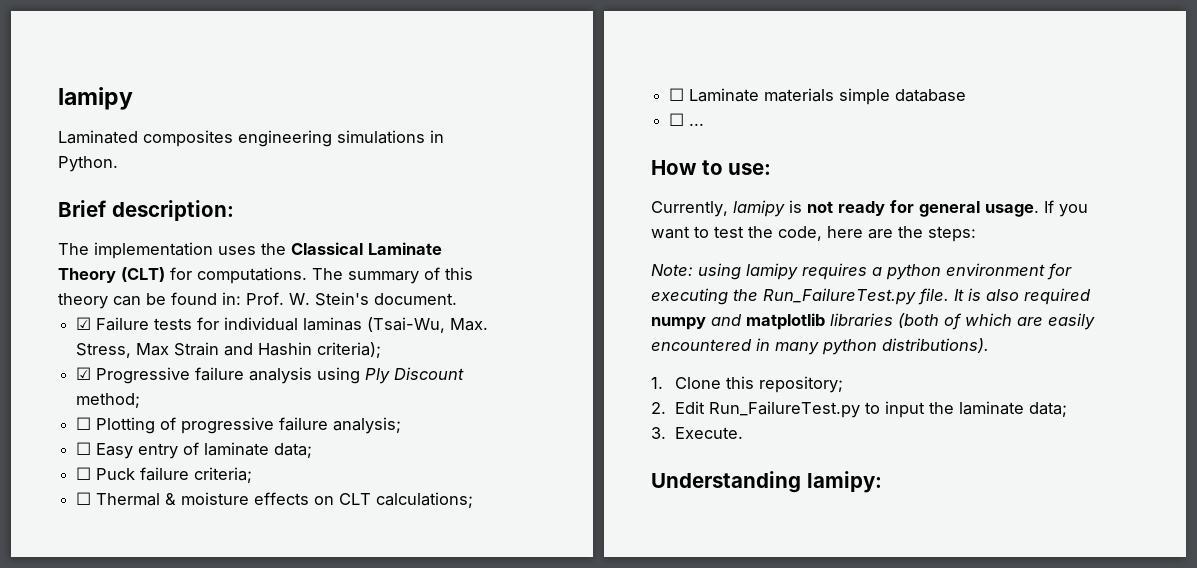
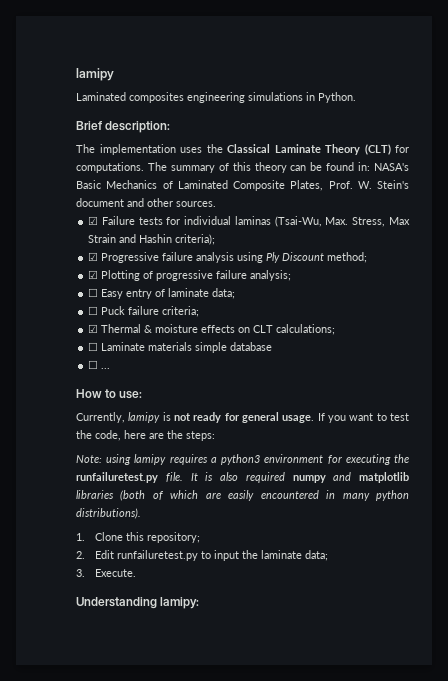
- The summary of this theory can be found in: Prof. W. Stein's document.
+ The summary of this theory can be found in: NASA's Basic Mechanics of Laminated Composite Plates, Prof. W. Stein's document and other sources.
- ☐ Plotting of progressive failure analysis;
+ ☑ Plotting of progressive failure analysis;
- ☐ Thermal & moisture effects on CLT calculations;
+ ☑ Thermal & moisture effects on CLT calculations;
- Note: using lamipy requires a python environment for executing the Run_FailureTest.py file.
+ Note: using lamipy requires a python3 environment for executing the runfailuretest.py file.
- 2. Edit Run_FailureTest.py to input the laminate data;
+ 2. Edit runfailuretest.py to input the laminate data;

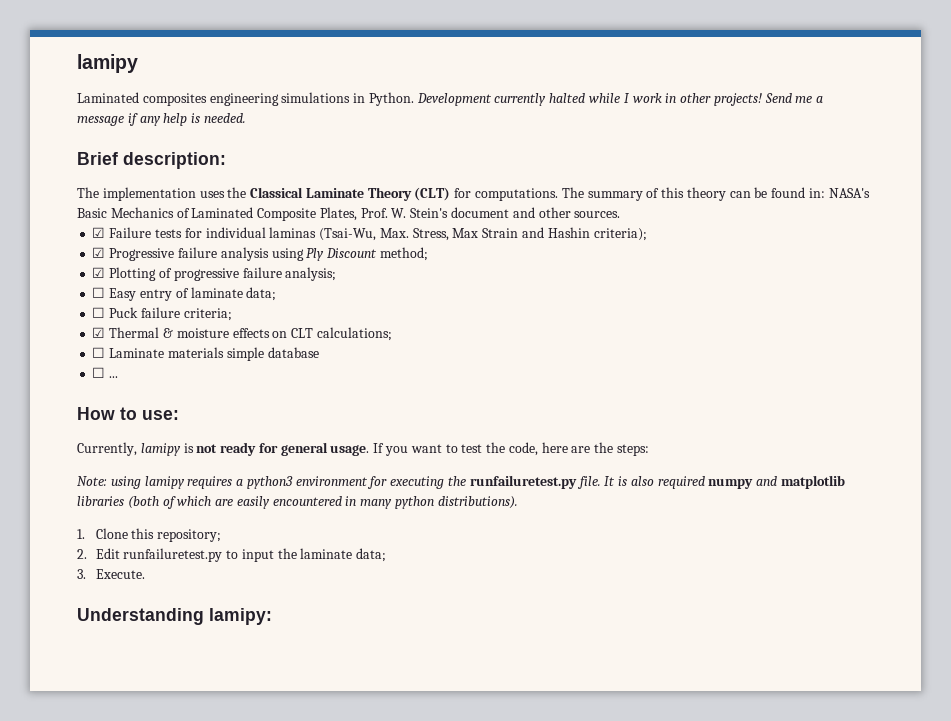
+ Development currently halted while I work in other projects! Send me a message if any help is needed.

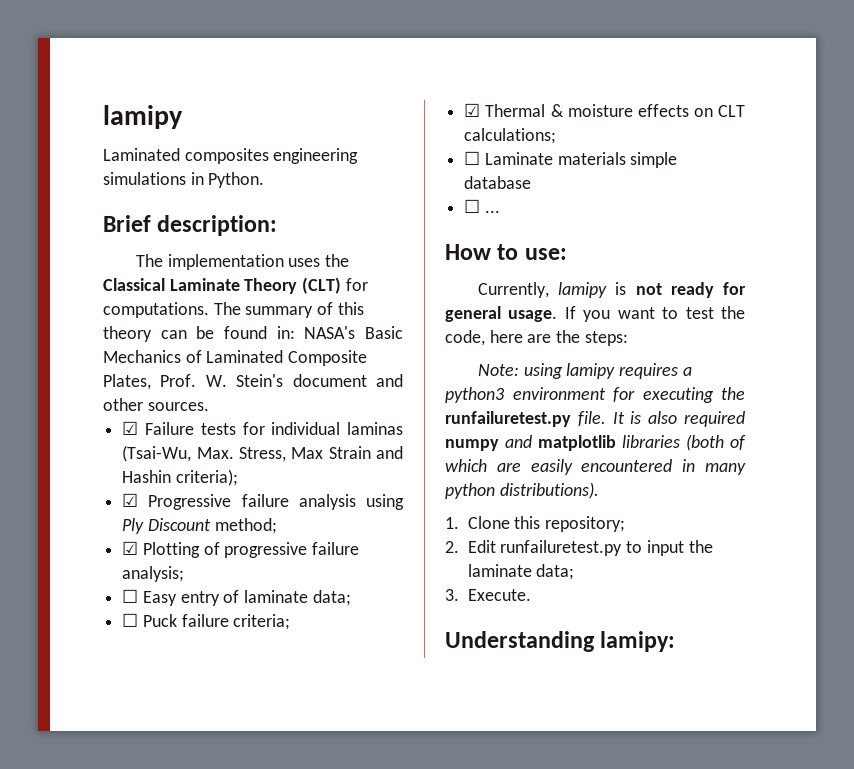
- Development currently halted while I work in other projects! Send me a message if any help is needed.

